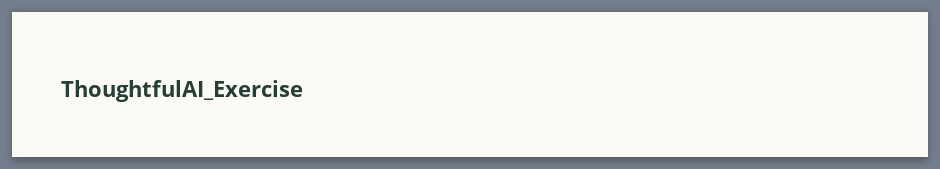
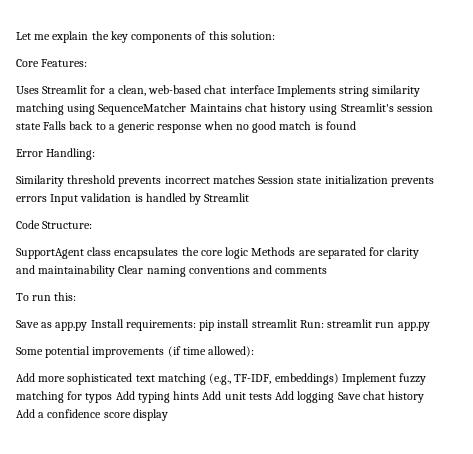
- ThoughtfulAI_Exercise
+ Let me explain the key components of this solution:
+ Core Features:
+ Uses Streamlit for a clean, web-based chat interface Implements string similarity matching using SequenceMatcher Maintains chat history using Streamlit's session state Falls back to a generic response when no good match is found
+ Error Handling:
+ Similarity threshold prevents incorrect matches Session state initialization prevents errors Input validation is handled by Streamlit
+ Code Structure:
+ SupportAgent class encapsulates the core logic Methods are separated for clarity and maintainability Clear naming conventions and comments
+ To run this:
+ Save as app.py Install requirements: pip install streamlit Run: streamlit run app.py
+ Some potential improvements (if time allowed):
+ Add more sophisticated text matching (e.g., TF-IDF, embeddings) Implement fuzzy matching for typos Add typing hints Add unit tests Add logging Save chat history Add a confidence score display

